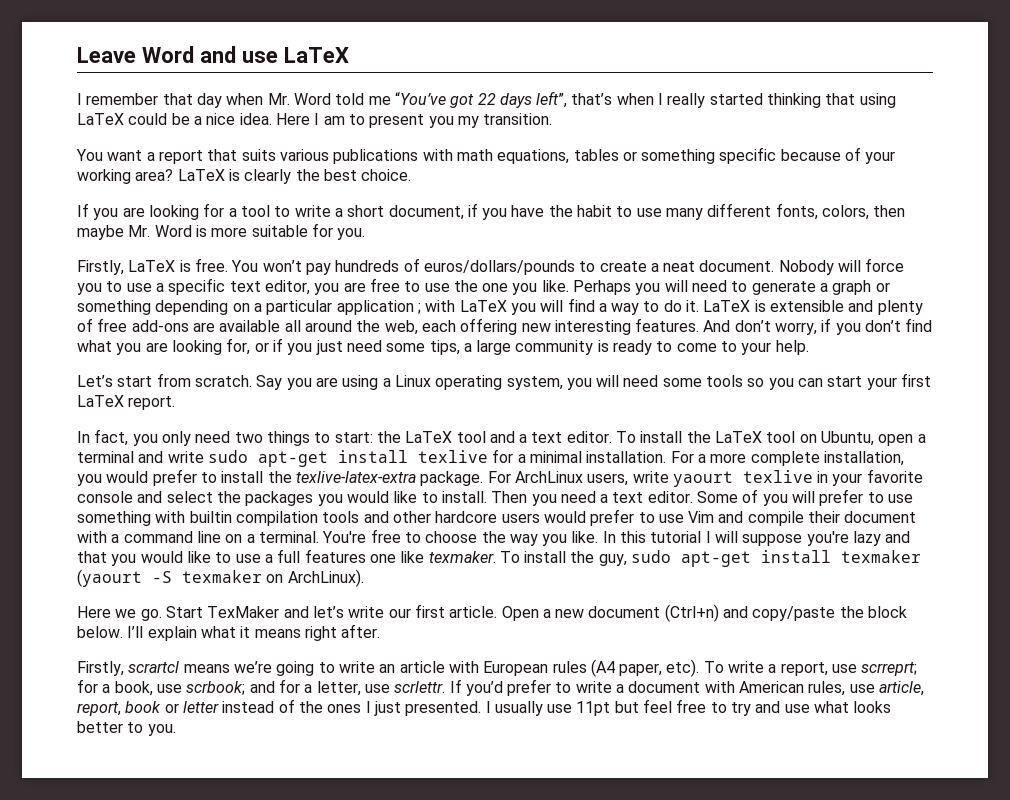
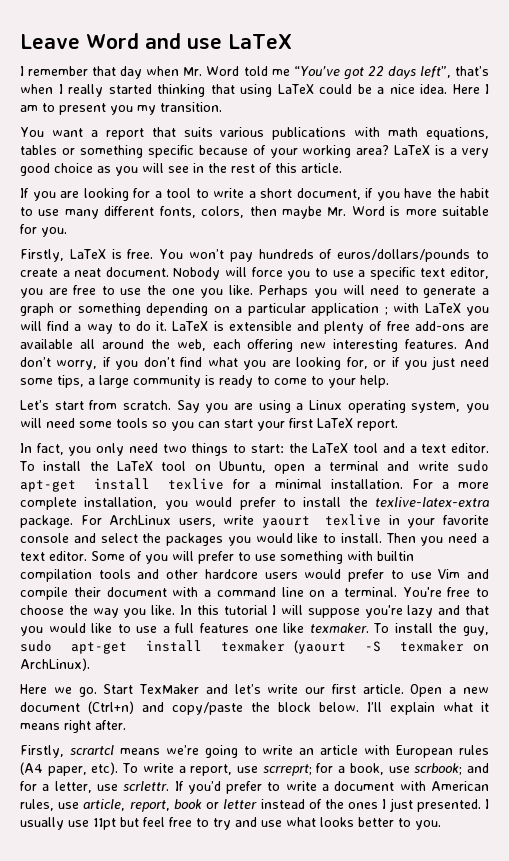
- LaTeX is clearly the best choice.
+ LaTeX is a very good choice as you will see in the rest of this article.

